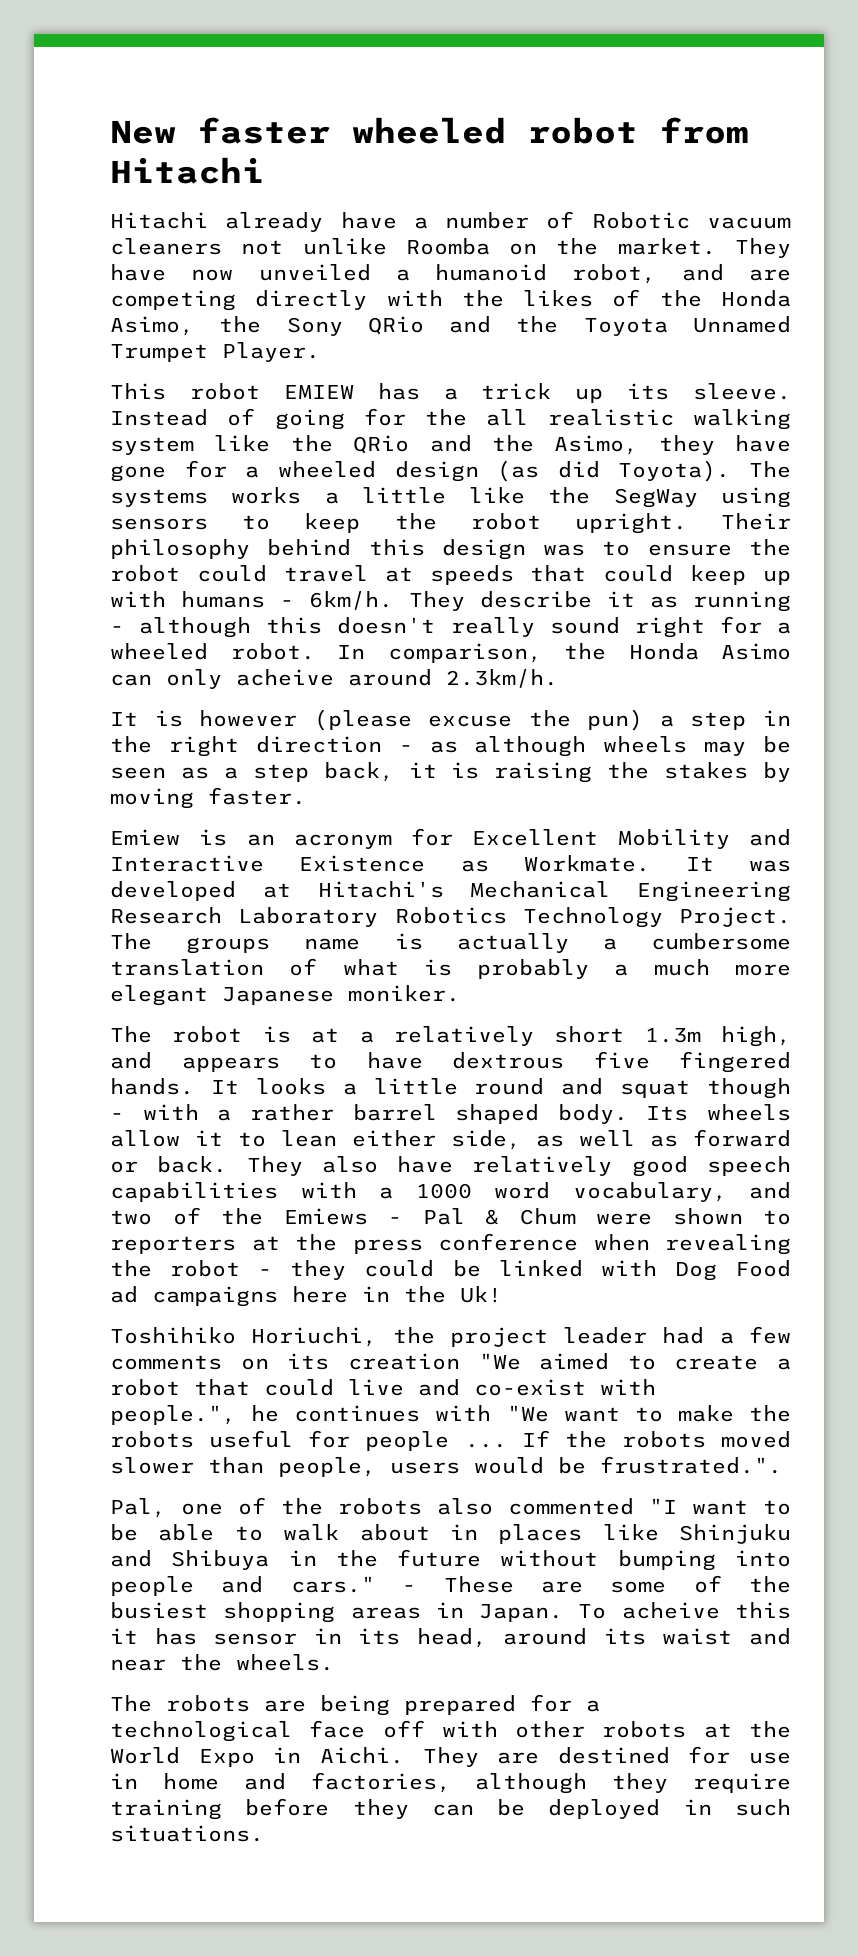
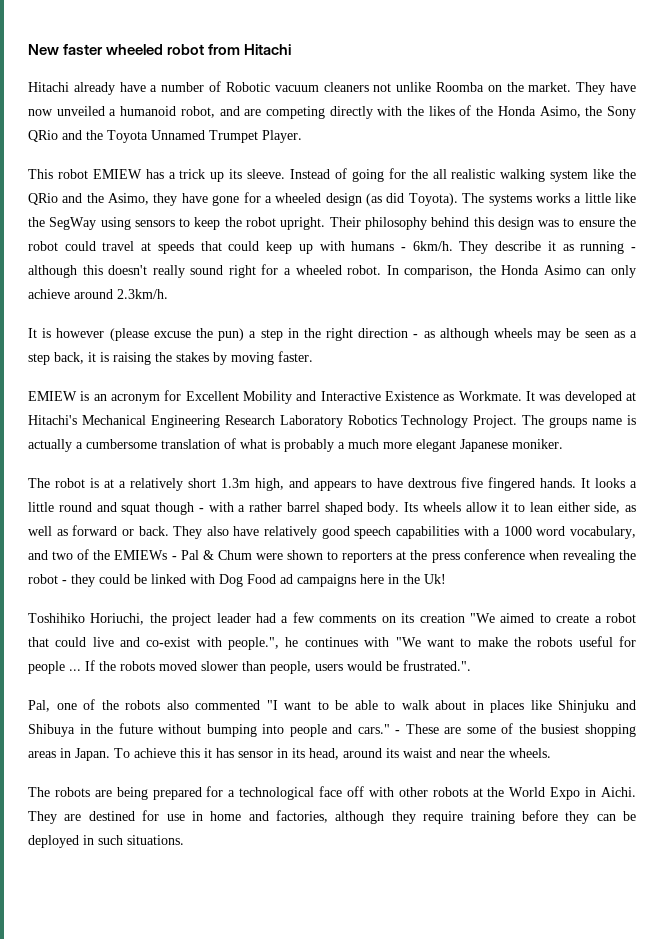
- In comparison, the Honda Asimo can only acheive around 2.3km/h.
+ In comparison, the Honda Asimo can only achieve around 2.3km/h.
- Emiew is an acronym for Excellent Mobility and Interactive Existence as Workmate.
+ EMIEW is an acronym for Excellent Mobility and Interactive Existence as Workmate.
- They also have relatively good speech capabilities with a 1000 word vocabulary, and two of the Emiews - Pal & Chum were shown to reporters at the press conference when revealing the robot - they could be linked with Dog Food ad campaigns here in the Uk!
+ They also have relatively good speech capabilities with a 1000 word vocabulary, and two of the EMIEWs - Pal & Chum were shown to reporters at the press conference when revealing the robot - they could be linked with Dog Food ad campaigns here in the Uk!
- To acheive this it has sensor in its head, around its waist and near the wheels.
+ To achieve this it has sensor in its head, around its waist and near the wheels.

